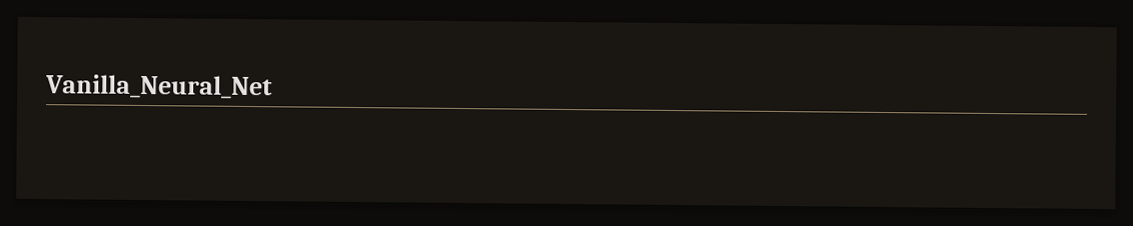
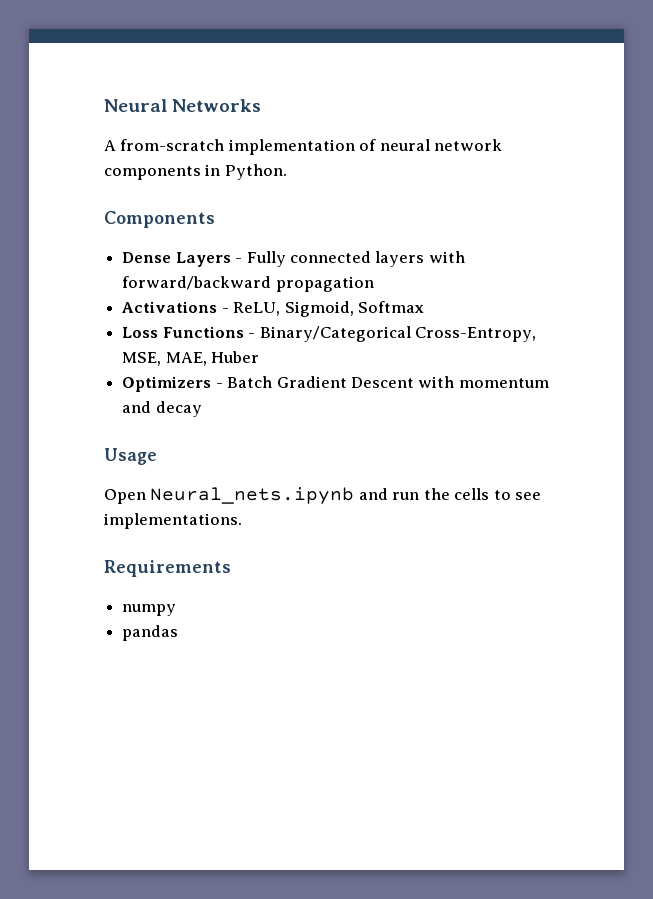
- Vanilla_Neural_Net
+ Neural Networks
+ A from-scratch implementation of neural network components in Python.
+ Components
+ Dense Layers - Fully connected layers with forward/backward propagation
+ Activations - ReLU, Sigmoid, Softmax
+ Loss Functions - Binary/Categorical Cross-Entropy, MSE, MAE, Huber
+ Optimizers - Batch Gradient Descent with momentum and decay
+ Usage
+ Open Neural_nets.ipynb and run the cells to see implementations.
+ Requirements
+ numpy
+ pandas

